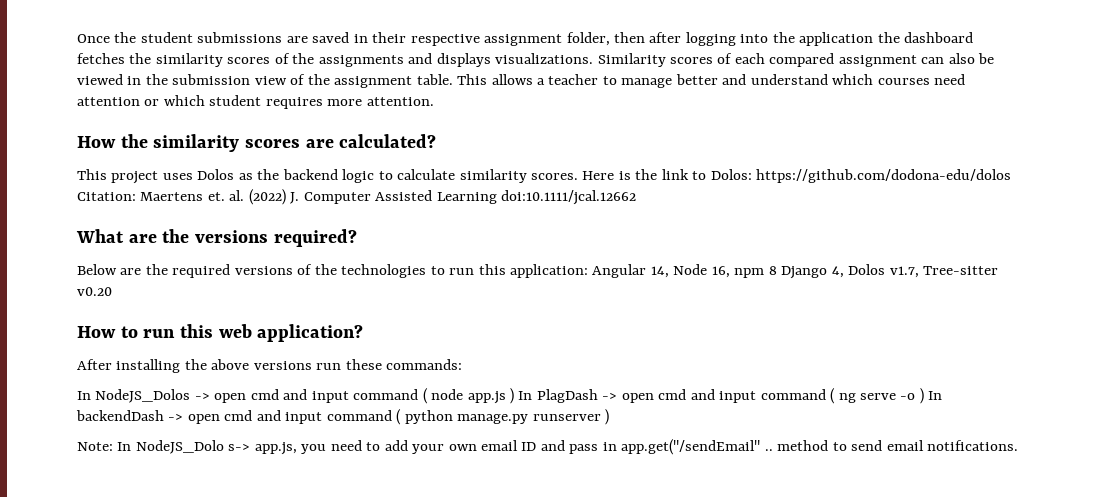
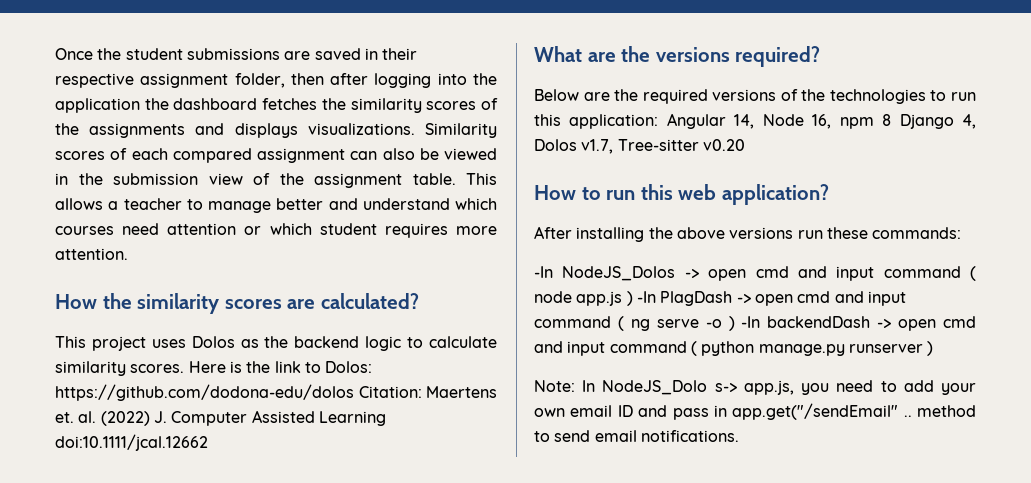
- In NodeJS_Dolos -> open cmd and input command ( node app.js ) In PlagDash -> open cmd and input command ( ng serve -o ) In backendDash -> open cmd and input command ( python manage.py runserver )
+ -In NodeJS_Dolos -> open cmd and input command ( node app.js ) -In PlagDash -> open cmd and input command ( ng serve -o ) -In backendDash -> open cmd and input command ( python manage.py runserver )

